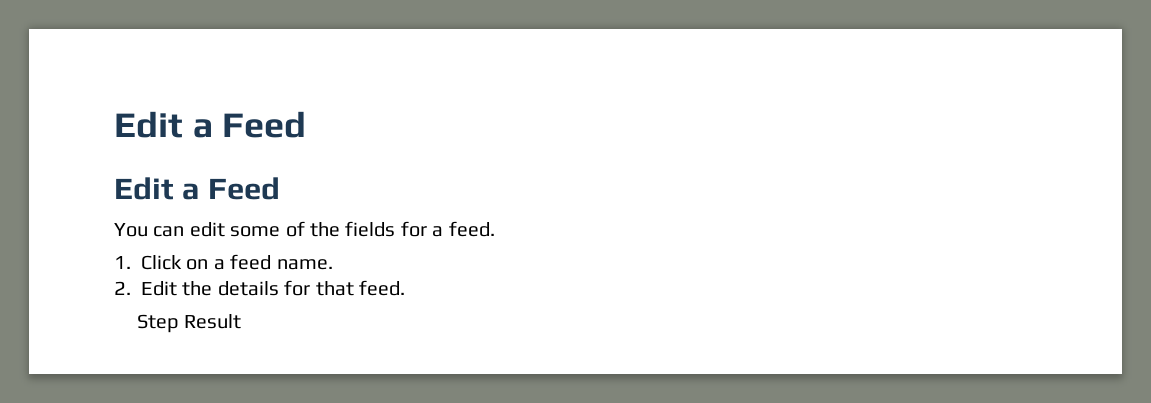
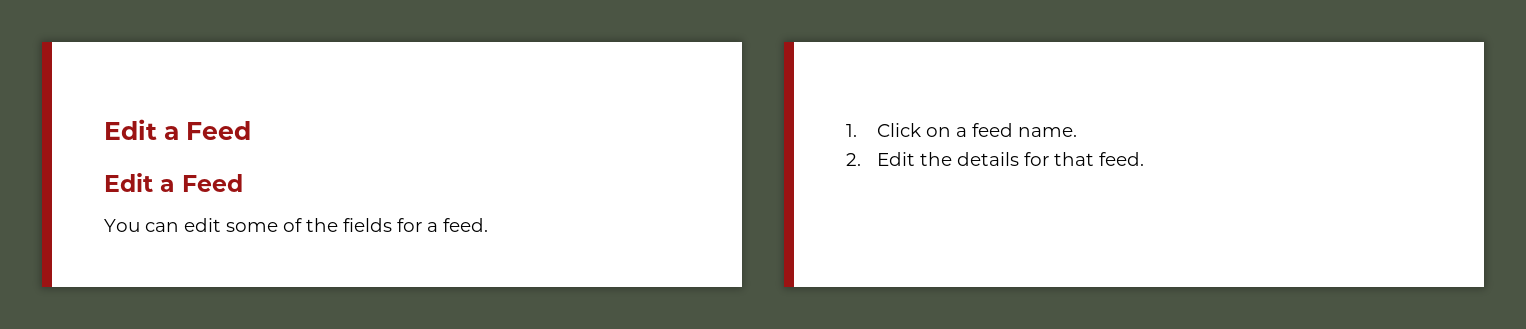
- Step Result

